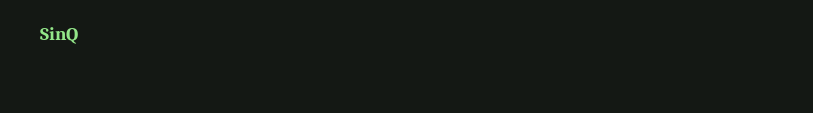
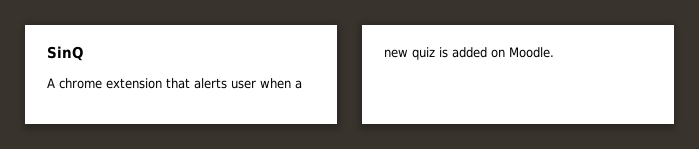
+ A chrome extension that alerts user when a new quiz is added on Moodle.

